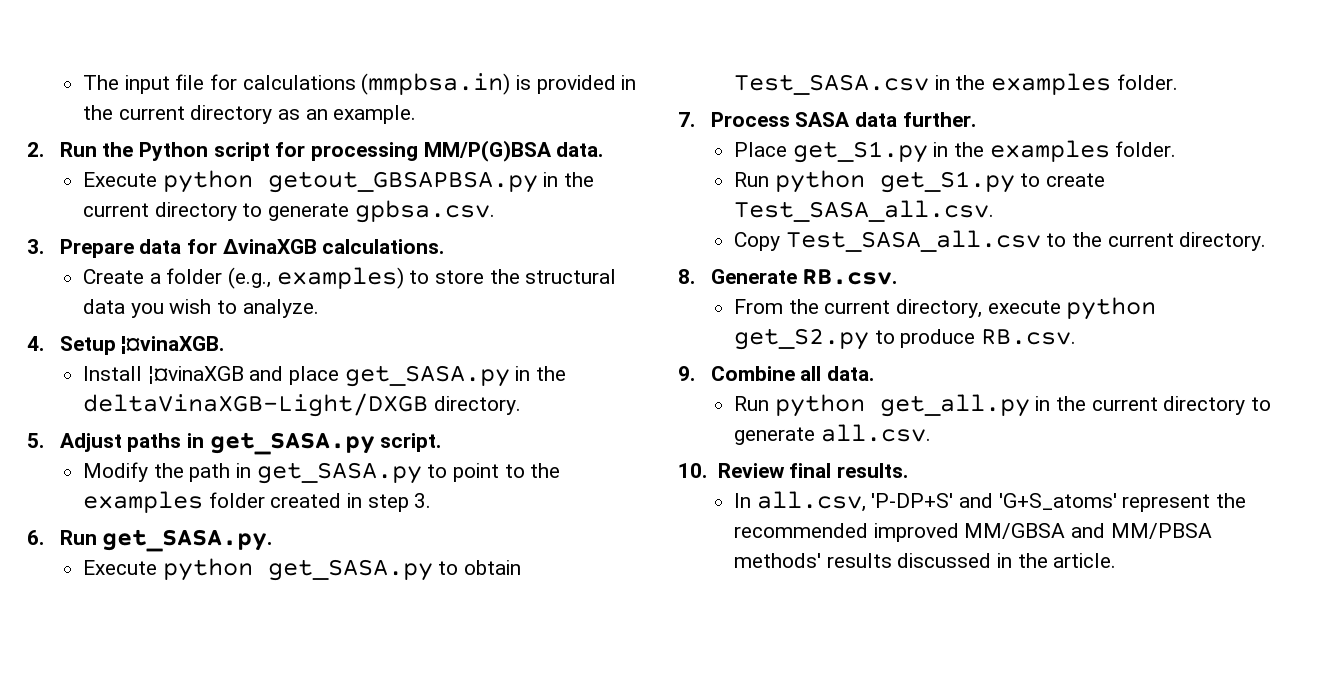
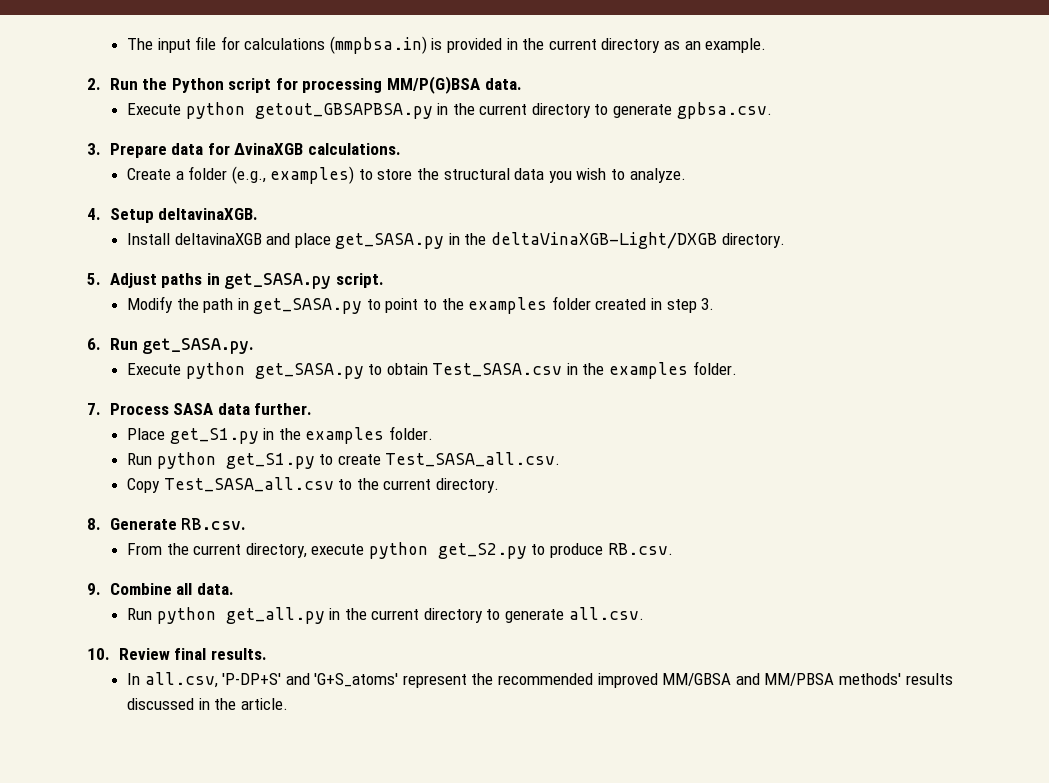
- 4. Setup ¦¤vinaXGB.
+ 4. Setup deltavinaXGB.
- Install ¦¤vinaXGB and place get_SASA.py in the deltaVinaXGB-Light/DXGB directory.
+ Install deltavinaXGB and place get_SASA.py in the deltaVinaXGB-Light/DXGB directory.

